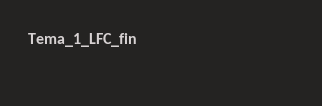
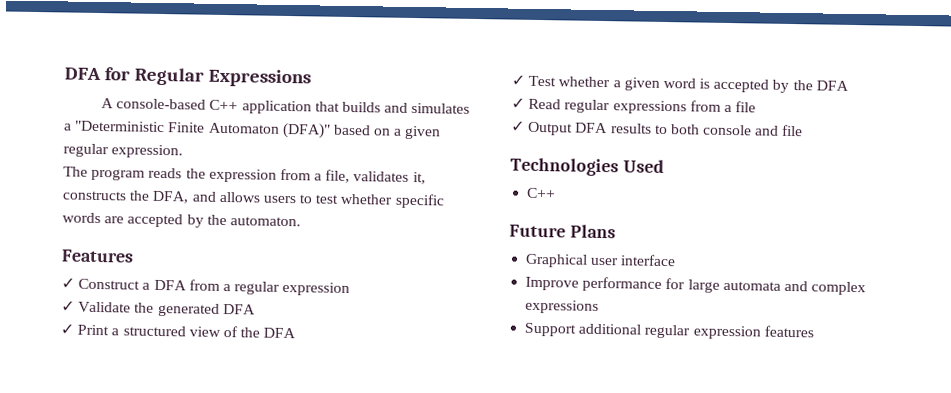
- Tema_1_LFC_fin
+ DFA for Regular Expressions
+ A console-based C++ application that builds and simulates a "Deterministic Finite Automaton (DFA)" based on a given regular expression.
+ The program reads the expression from a file, validates it, constructs the DFA, and allows users to test whether specific words are accepted by the automaton.
+ Features
+ ✓ Construct a DFA from a regular expression
+ ✓ Validate the generated DFA
+ ✓ Print a structured view of the DFA
+ ✓ Test whether a given word is accepted by the DFA
+ ✓ Read regular expressions from a file
+ ✓ Output DFA results to both console and file
+ Technologies Used
+ C++
+ Future Plans
+ Graphical user interface
+ Improve performance for large automata and complex expressions
+ Support additional regular expression features

